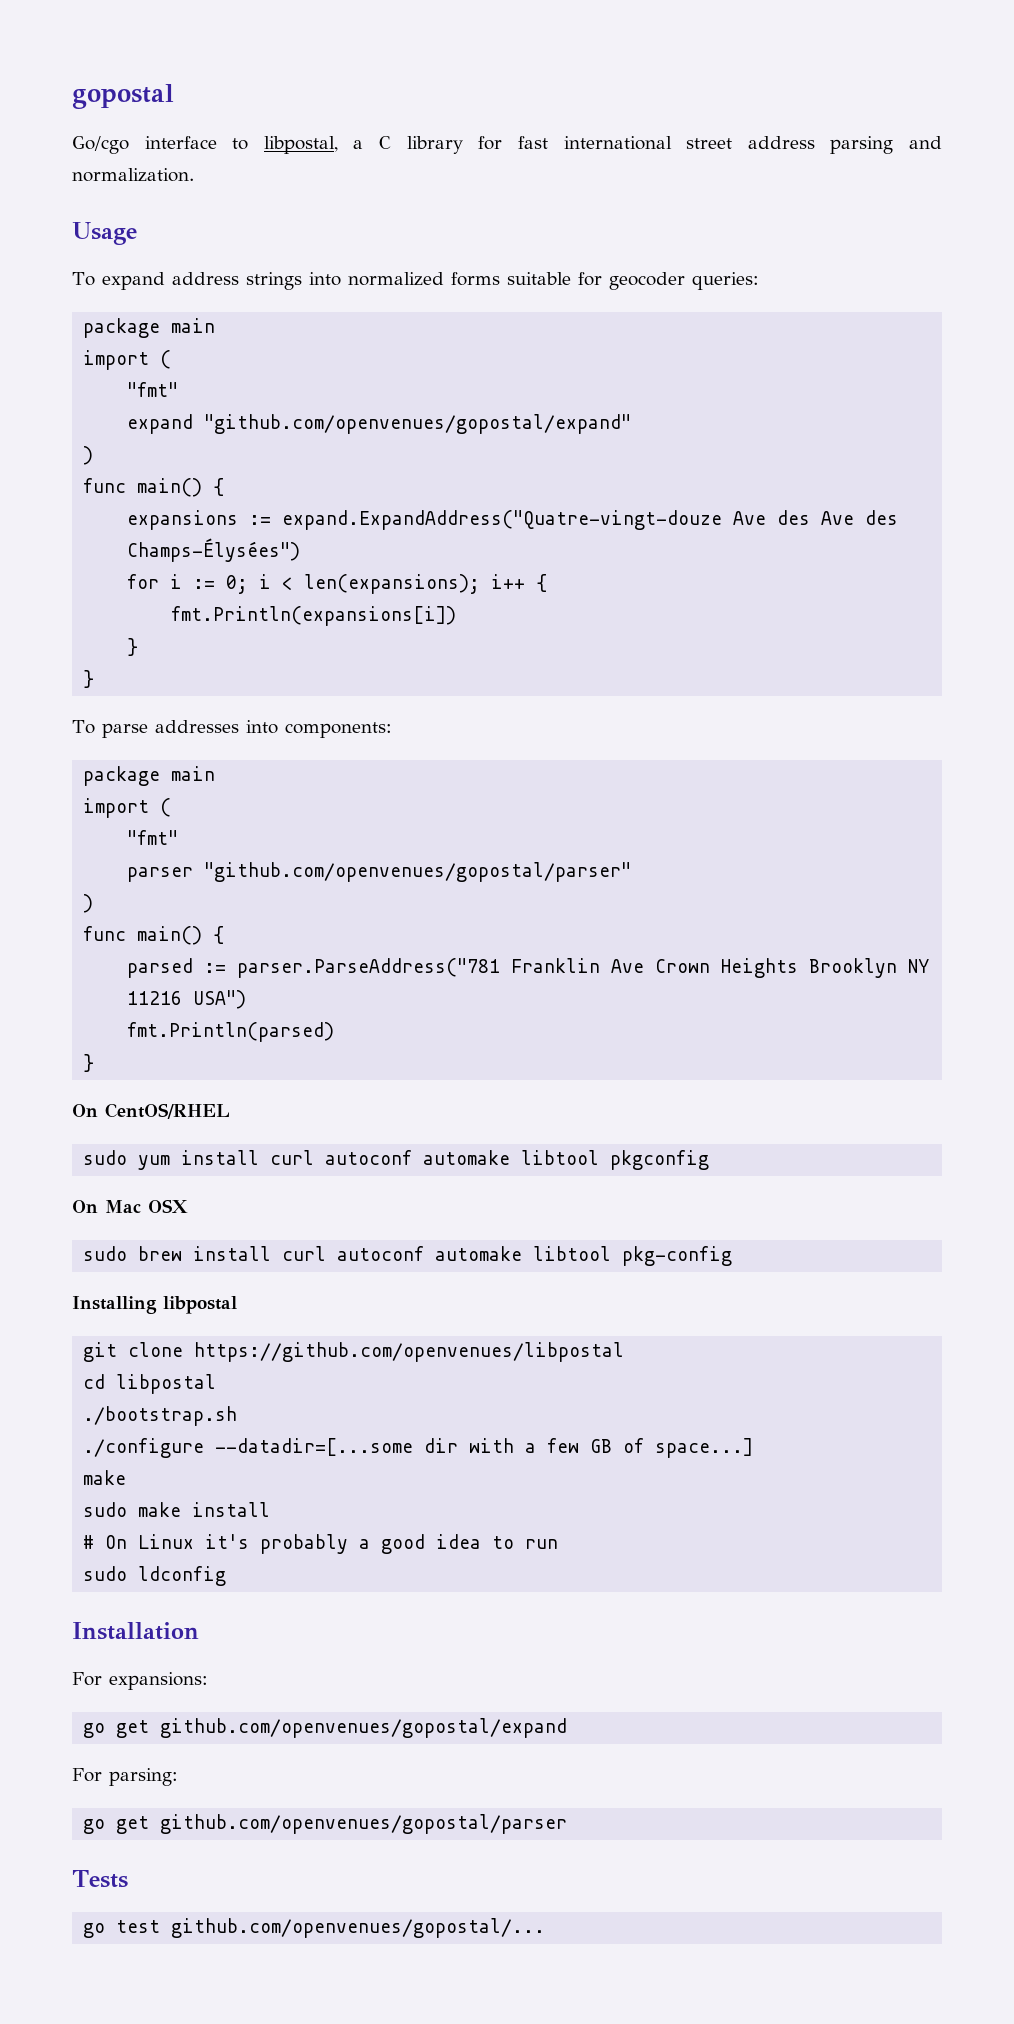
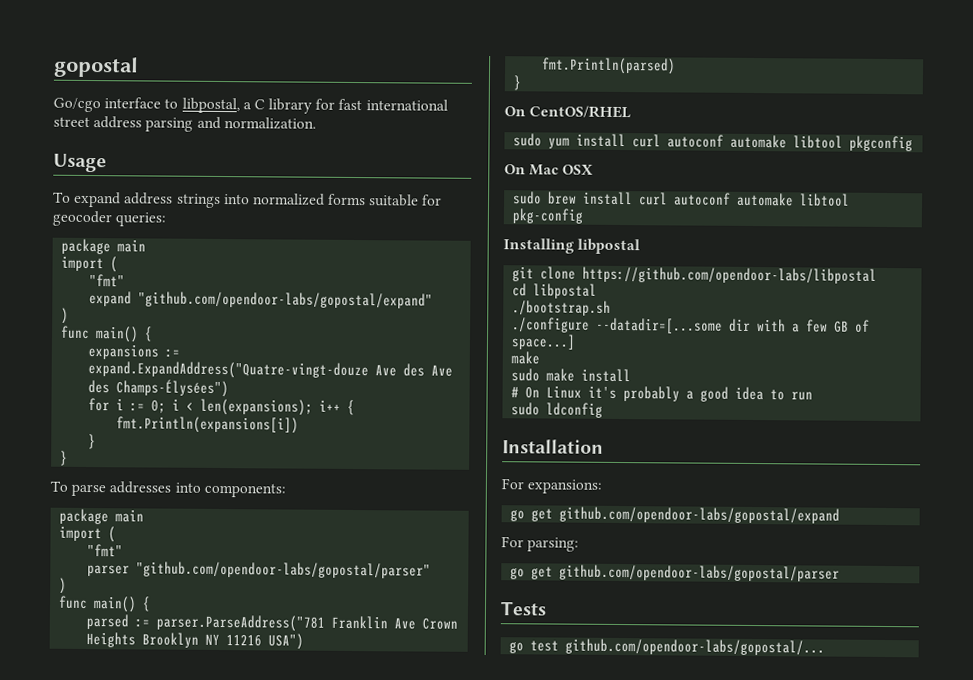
- expand "github.com/openvenues/gopostal/expand"
+ expand "github.com/opendoor-labs/gopostal/expand"
- parser "github.com/openvenues/gopostal/parser"
+ parser "github.com/opendoor-labs/gopostal/parser"
- git clone https://github.com/openvenues/libpostal
+ git clone https://github.com/opendoor-labs/libpostal
- go get github.com/openvenues/gopostal/expand
+ go get github.com/opendoor-labs/gopostal/expand
- go get github.com/openvenues/gopostal/parser
+ go get github.com/opendoor-labs/gopostal/parser
- go test github.com/openvenues/gopostal/...
+ go test github.com/opendoor-labs/gopostal/...

